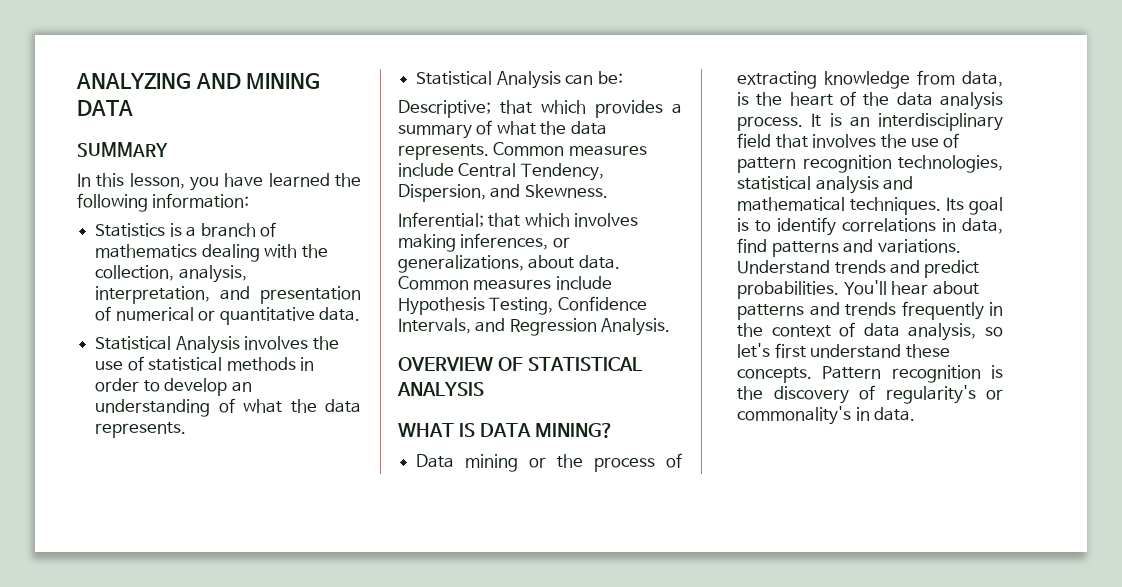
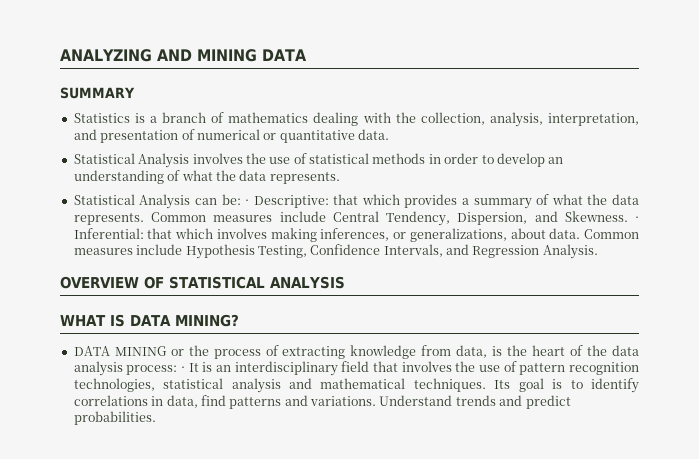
- In this lesson, you have learned the following information:
- Statistical Analysis can be:
- Descriptive; that which provides a summary of what the data represents.
+ Statistical Analysis can be: · Descriptive: that which provides a summary of what the data represents.
- Common measures include Central Tendency, Dispersion, and Skewness.
- Inferential; that which involves making inferences, or generalizations, about data.
+ Common measures include Central Tendency, Dispersion, and Skewness. · Inferential: that which involves making inferences, or generalizations, about data.
- Data mining or the process of extracting knowledge from data, is the heart of the data analysis process. It is an interdisciplinary field that involves the use of pattern recognition technologies, statistical analysis and mathematical techniques.
+ DATA MINING or the process of extracting knowledge from data, is the heart of the data analysis process: · It is an interdisciplinary field that involves the use of pattern recognition technologies, statistical analysis and mathematical techniques.
- You'll hear about patterns and trends frequently in the context of data analysis, so let's first understand these concepts. Pattern recognition is the discovery of regularity's or commonality's in data.

